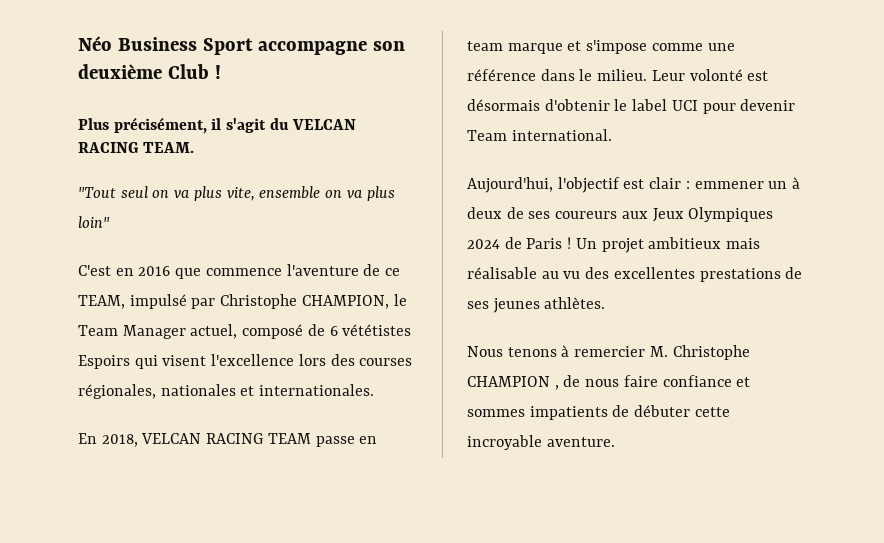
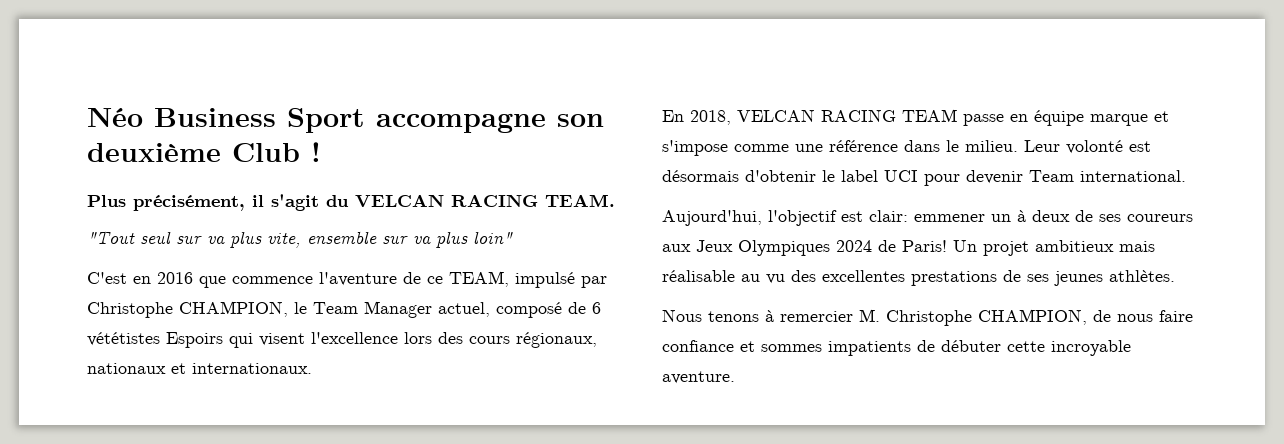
- "Tout seul on va plus vite, ensemble on va plus loin"
+ "Tout seul sur va plus vite, ensemble sur va plus loin"
- C'est en 2016 que commence l'aventure de ce TEAM, impulsé par Christophe CHAMPION, le Team Manager actuel, composé de 6 vététistes Espoirs qui visent l'excellence lors des courses régionales, nationales et internationales.
+ C'est en 2016 que commence l'aventure de ce TEAM, impulsé par Christophe CHAMPION, le Team Manager actuel, composé de 6 vététistes Espoirs qui visent l'excellence lors des cours régionaux, nationaux et internationaux.
- En 2018, VELCAN RACING TEAM passe en team marque et s'impose comme une référence dans le milieu.
+ En 2018, VELCAN RACING TEAM passe en équipe marque et s'impose comme une référence dans le milieu.
- Aujourd'hui, l'objectif est clair : emmener un à deux de ses coureurs aux Jeux Olympiques 2024 de Paris !
+ Aujourd'hui, l'objectif est clair: emmener un à deux de ses coureurs aux Jeux Olympiques 2024 de Paris!
- Nous tenons à remercier M. Christophe CHAMPION , de nous faire confiance et sommes impatients de débuter cette incroyable aventure.
+ Nous tenons à remercier M. Christophe CHAMPION, de nous faire confiance et sommes impatients de débuter cette incroyable aventure.

